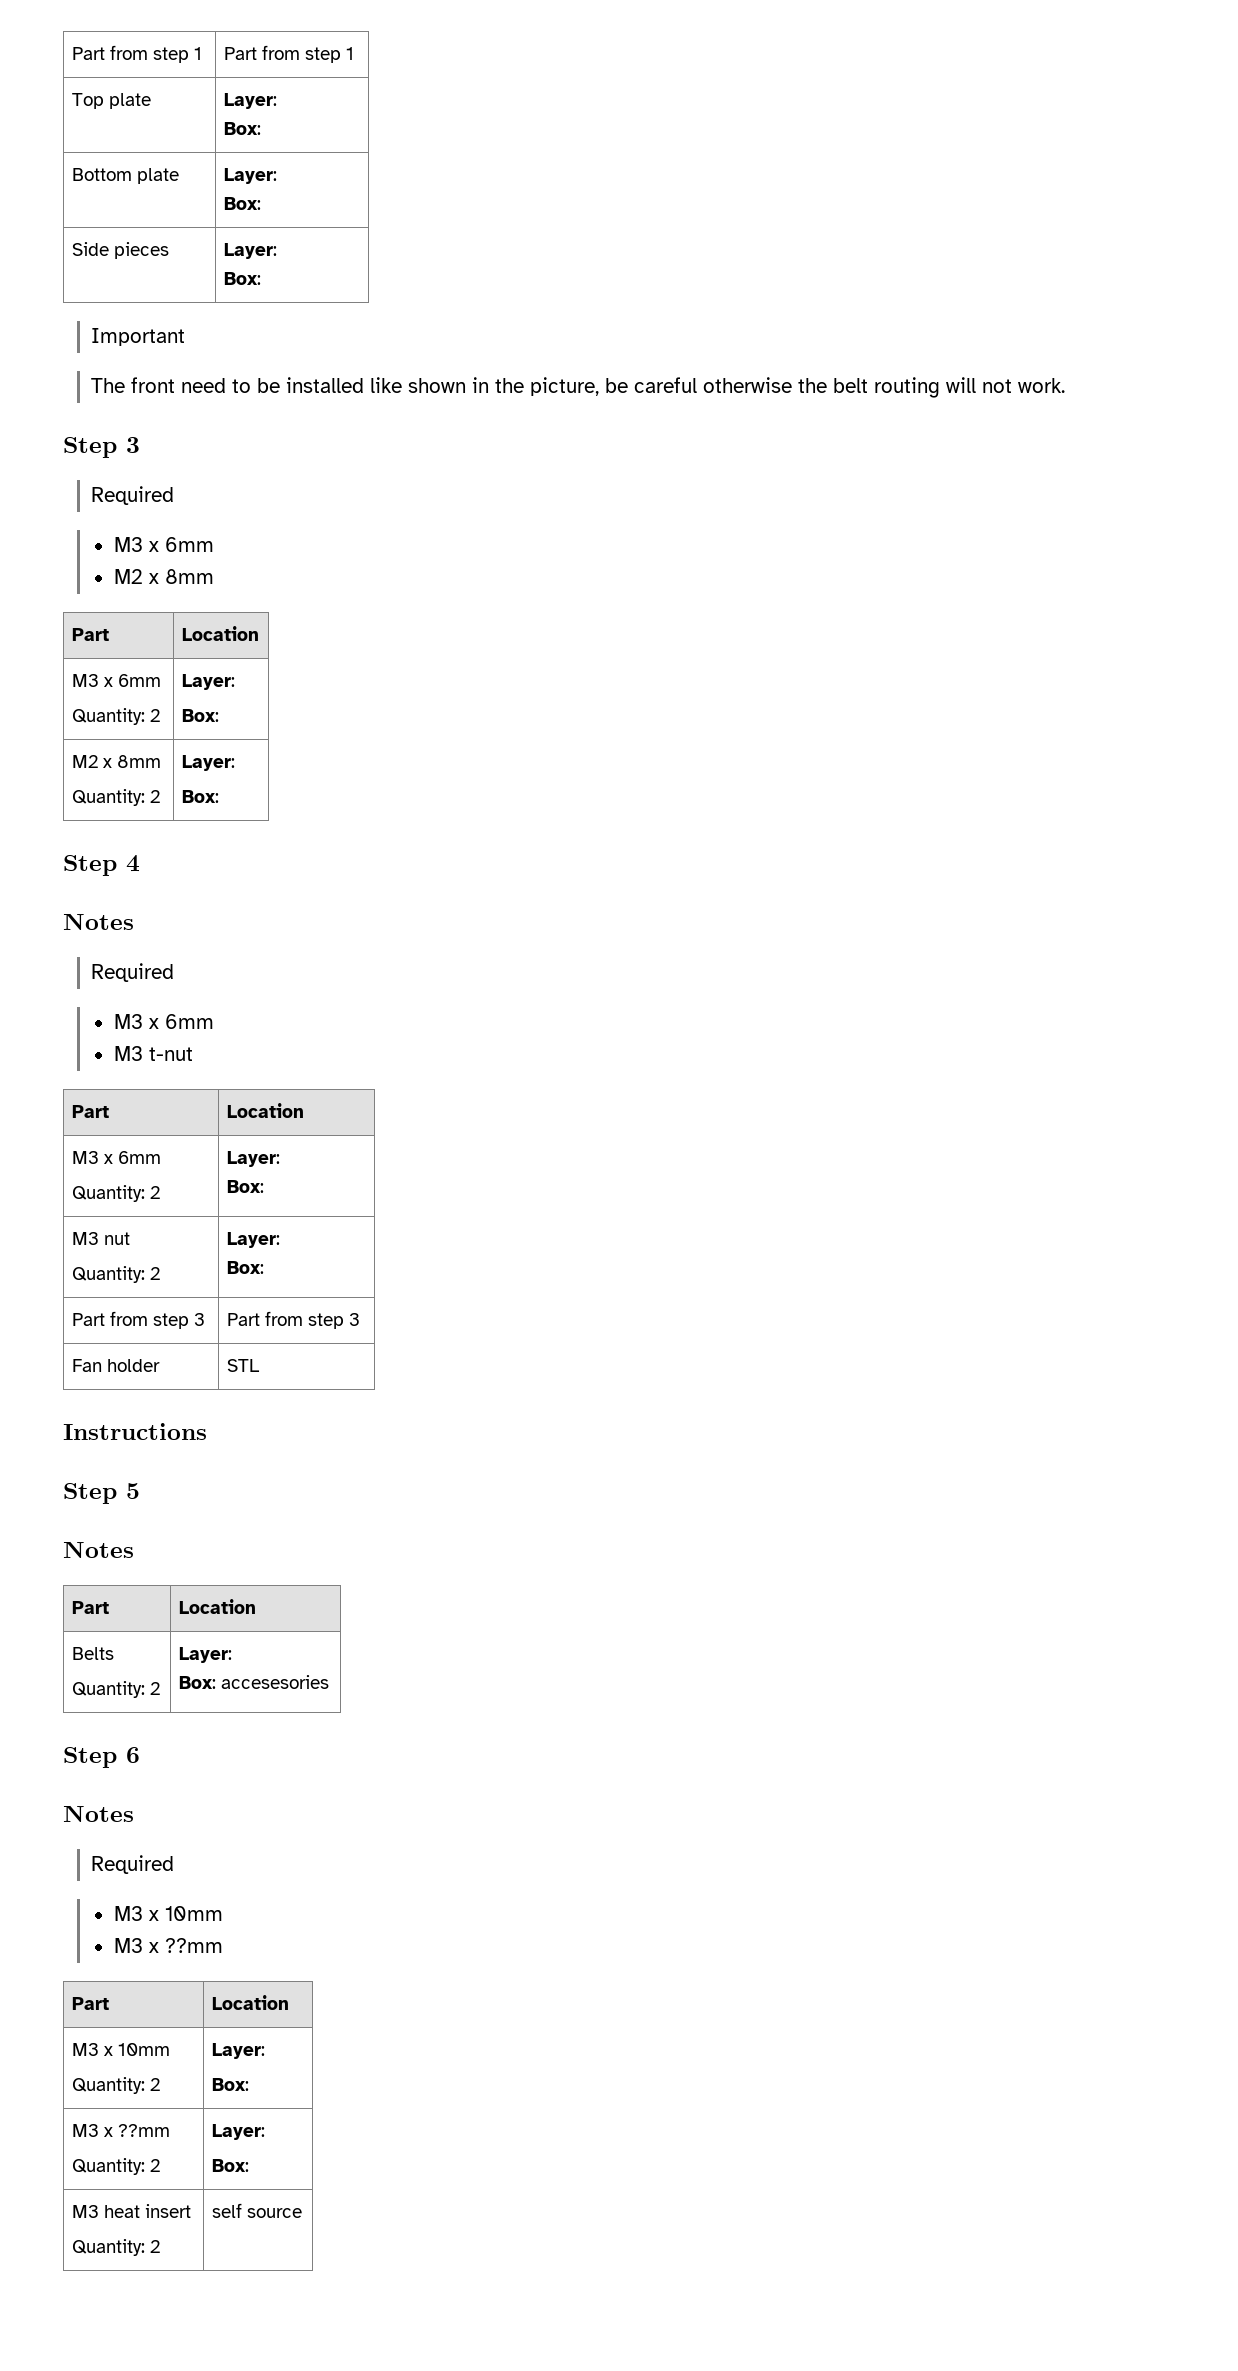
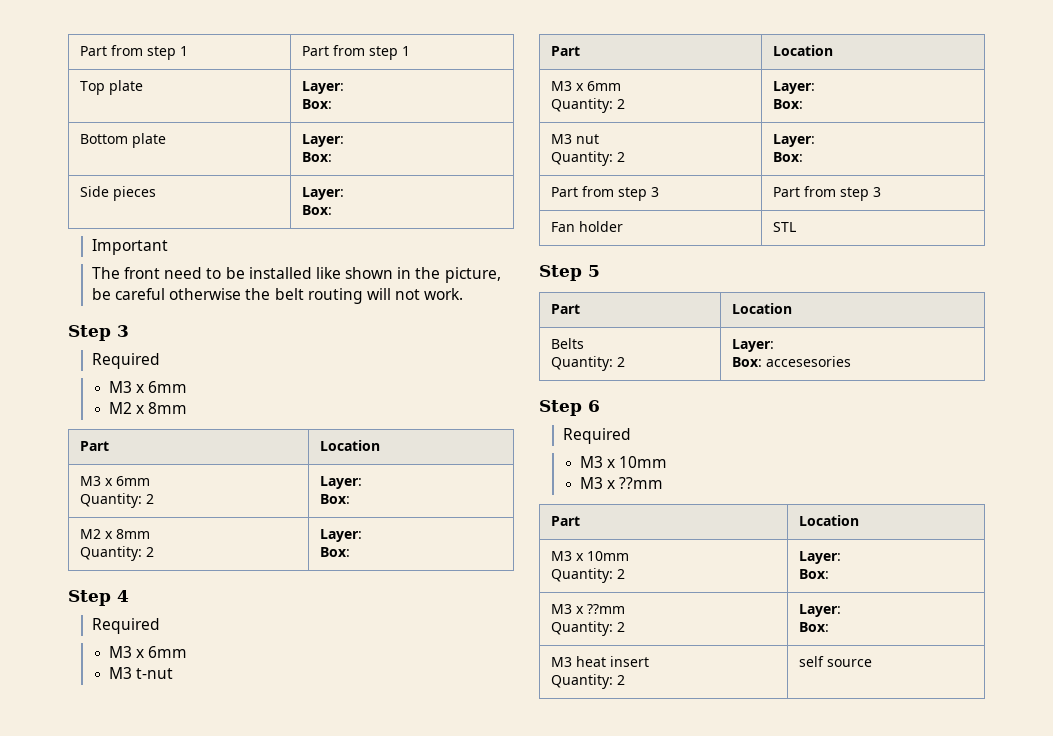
  Step 4
- Notes
- Instructions
  Step 5
- Notes
  Step 6
- Notes

